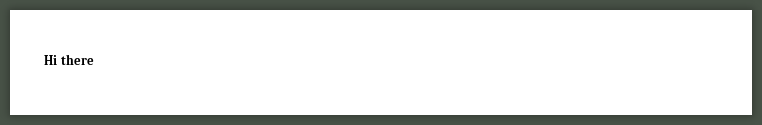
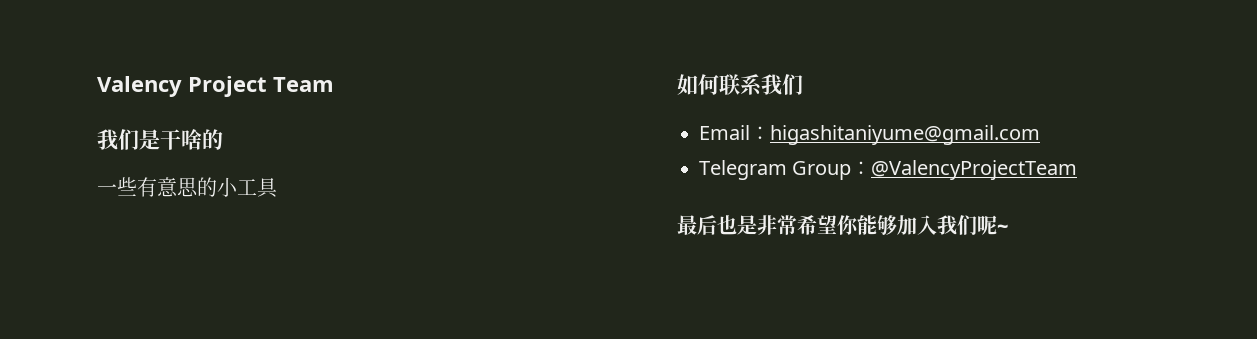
- Hi there
+ Valency Project Team
+ 我们是干啥的
+ 一些有意思的小工具
+ 如何联系我们
+ Email：higashitaniyume@gmail.com
+ Telegram Group：@ValencyProjectTeam
+ 最后也是非常希望你能够加入我们呢~

